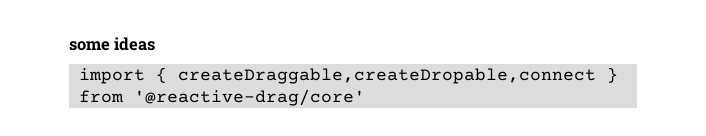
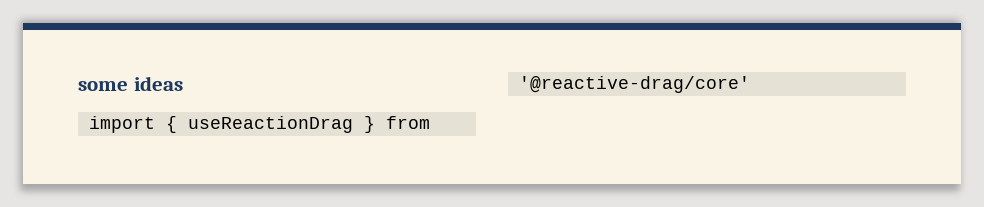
- import { createDraggable,createDropable,connect } from '@reactive-drag/core'
+ import { useReactionDrag } from '@reactive-drag/core'

